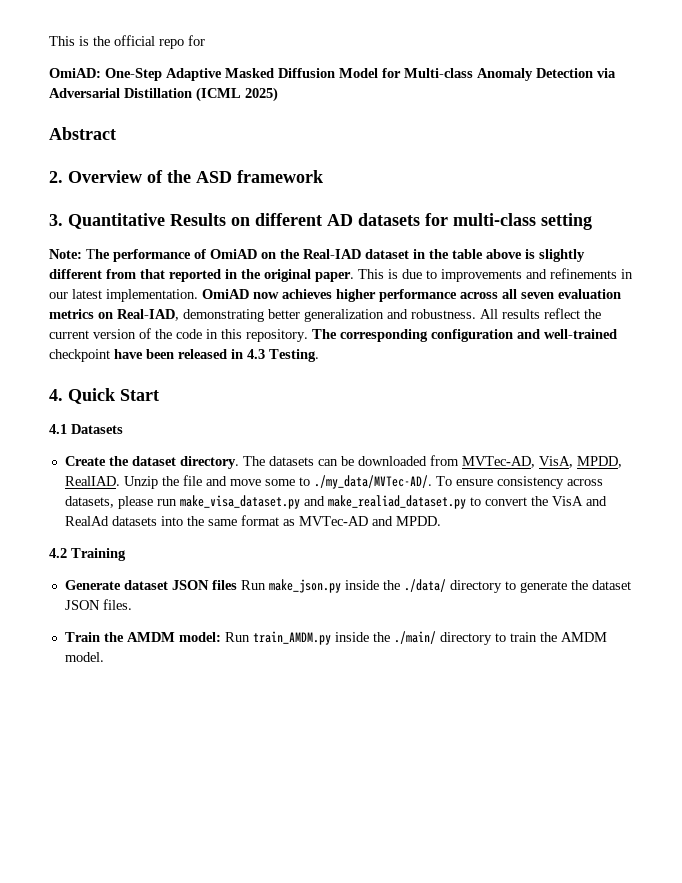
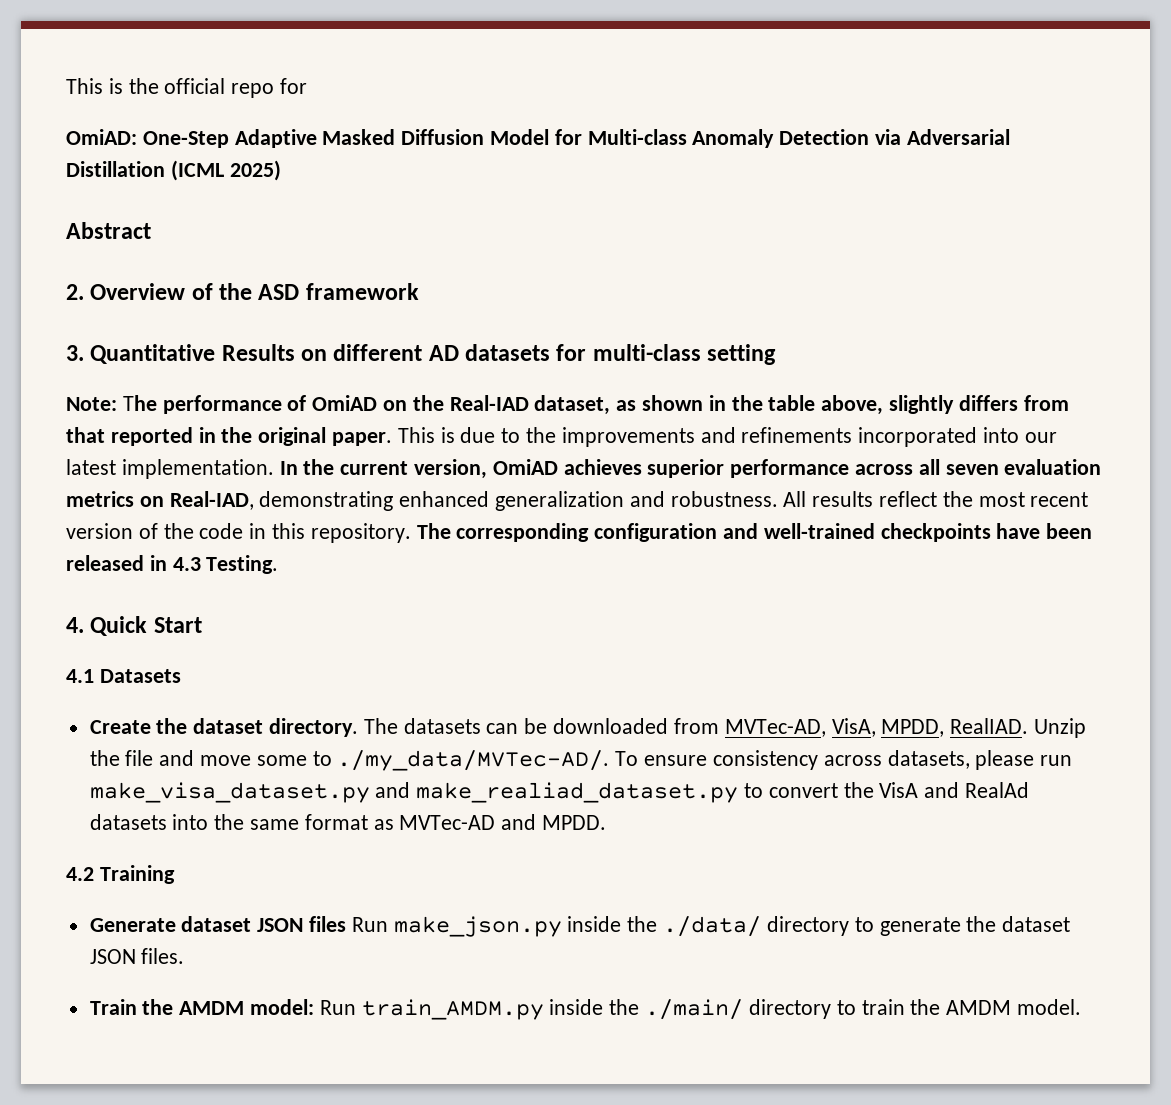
- Note: The performance of OmiAD on the Real-IAD dataset in the table above is slightly different from that reported in the original paper.
+ Note: The performance of OmiAD on the Real-IAD dataset, as shown in the table above, slightly differs from that reported in the original paper.
- This is due to improvements and refinements in our latest implementation.
+ This is due to the improvements and refinements incorporated into our latest implementation.
- OmiAD now achieves higher performance across all seven evaluation metrics on Real-IAD, demonstrating better generalization and robustness.
+ In the current version, OmiAD achieves superior performance across all seven evaluation metrics on Real-IAD, demonstrating enhanced generalization and robustness.
- All results reflect the current version of the code in this repository.
+ All results reflect the most recent version of the code in this repository.
- The corresponding configuration and well-trained checkpoint have been released in 4.3 Testing.
+ The corresponding configuration and well-trained checkpoints have been released in 4.3 Testing.

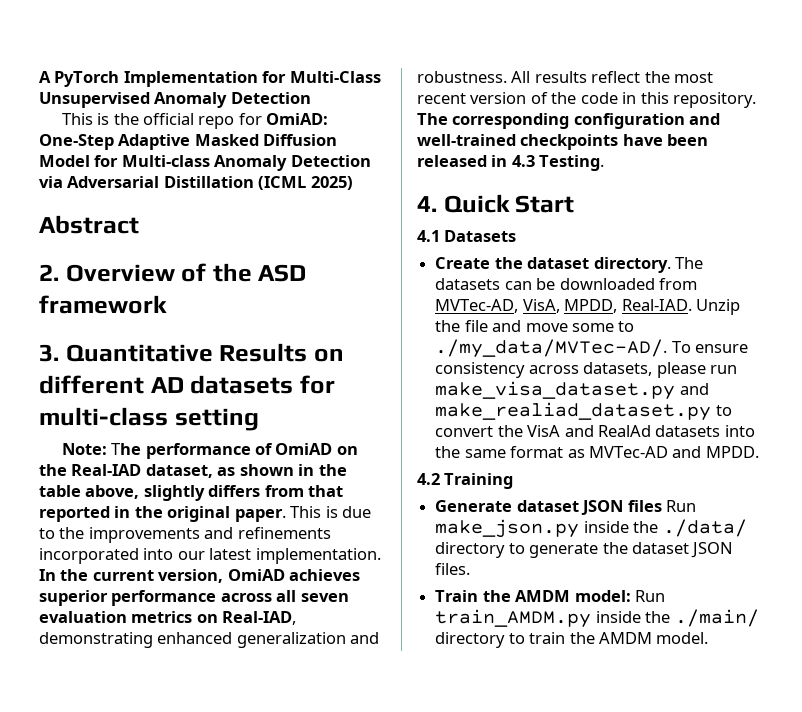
+ A PyTorch Implementation for Multi-Class Unsupervised Anomaly Detection
- This is the official repo for
- OmiAD: One-Step Adaptive Masked Diffusion Model for Multi-class Anomaly Detection via Adversarial Distillation (ICML 2025)
+ This is the official repo for OmiAD: One-Step Adaptive Masked Diffusion Model for Multi-class Anomaly Detection via Adversarial Distillation (ICML 2025)
- The datasets can be downloaded from MVTec-AD, VisA, MPDD, RealIAD.
+ The datasets can be downloaded from MVTec-AD, VisA, MPDD, Real-IAD.

